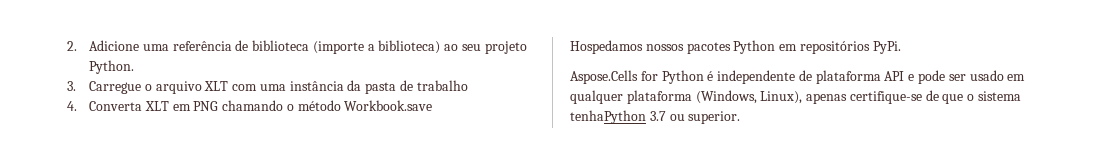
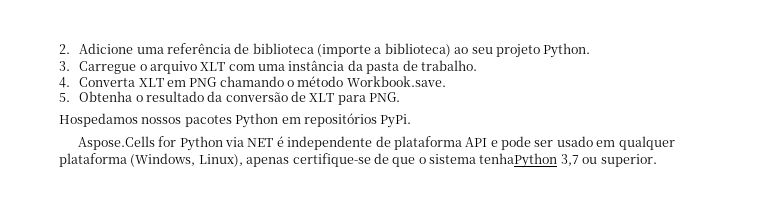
- 3. Carregue o arquivo XLT com uma instância da pasta de trabalho
+ 3. Carregue o arquivo XLT com uma instância da pasta de trabalho.
- 4. Converta XLT em PNG chamando o método Workbook.save
+ 4. Converta XLT em PNG chamando o método Workbook.save.
+ 5. Obtenha o resultado da conversão de XLT para PNG.
- Aspose.Cells for Python é independente de plataforma API e pode ser usado em qualquer plataforma (Windows, Linux), apenas certifique-se de que o sistema tenhaPython 3.7 ou superior.
+ Aspose.Cells for Python via NET é independente de plataforma API e pode ser usado em qualquer plataforma (Windows, Linux), apenas certifique-se de que o sistema tenhaPython 3,7 ou superior.

